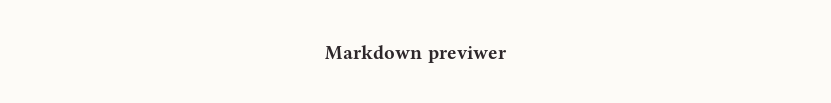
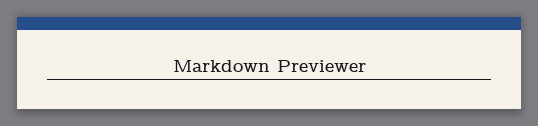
- Markdown previwer
+ Markdown Previewer

